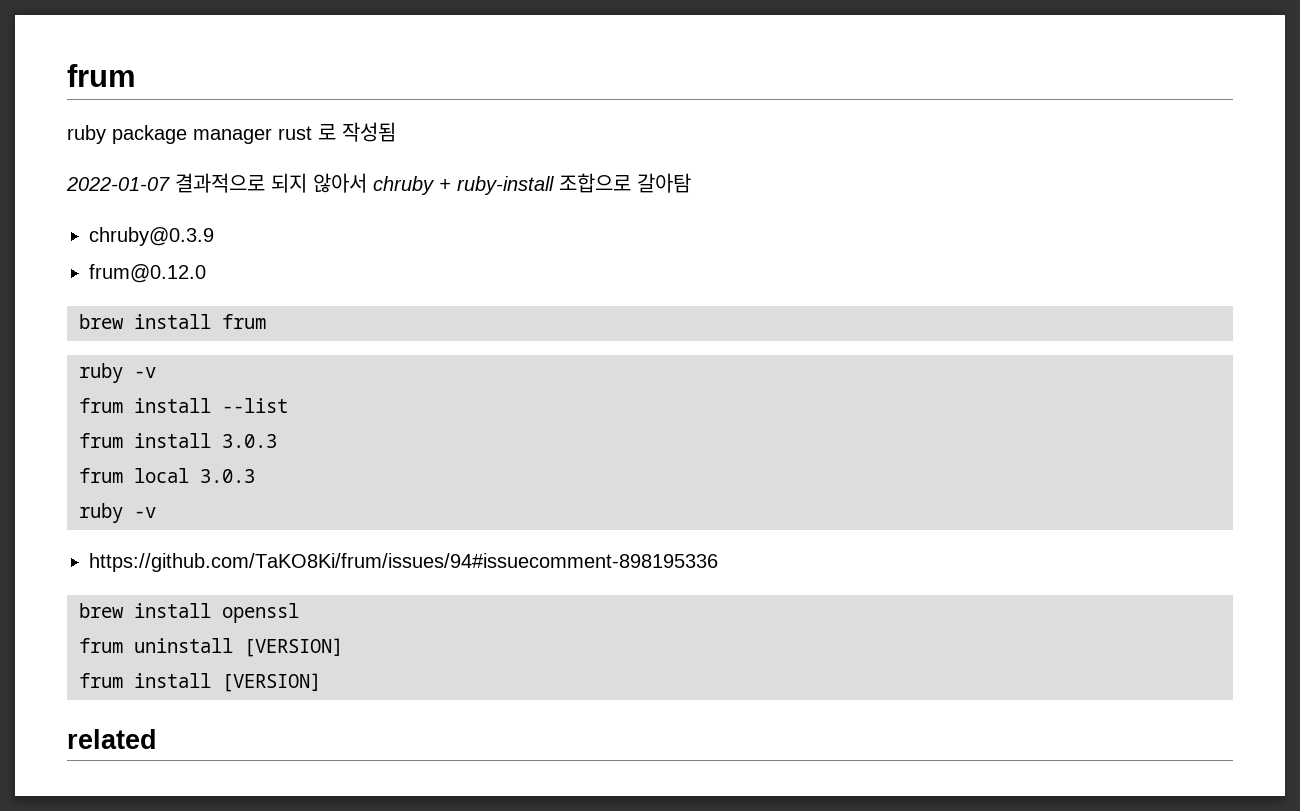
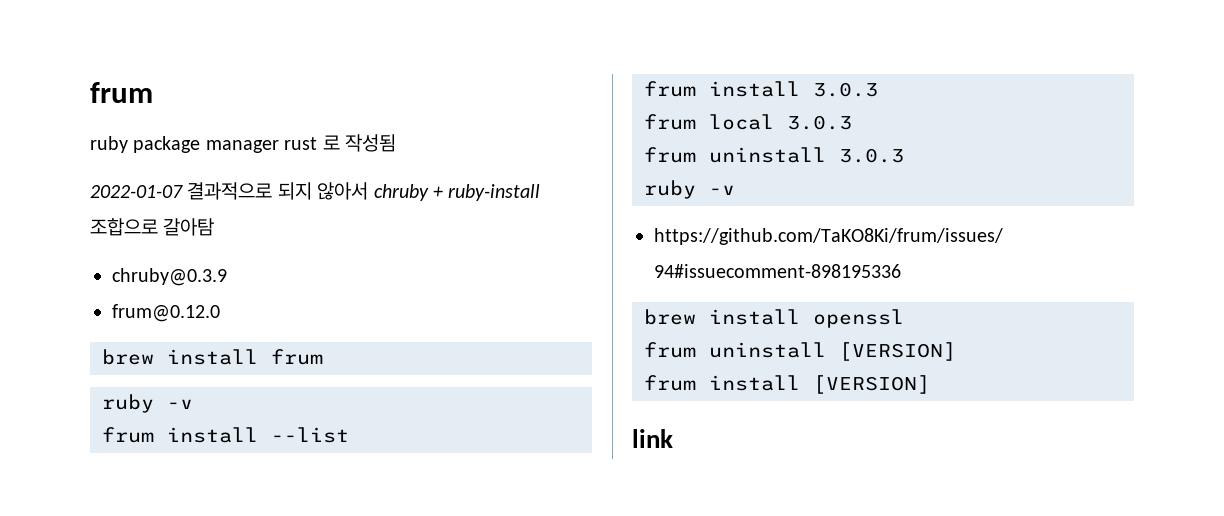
+ frum uninstall 3.0.3
- related
+ link

